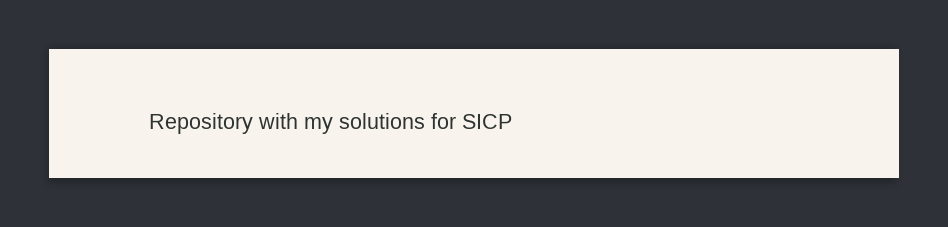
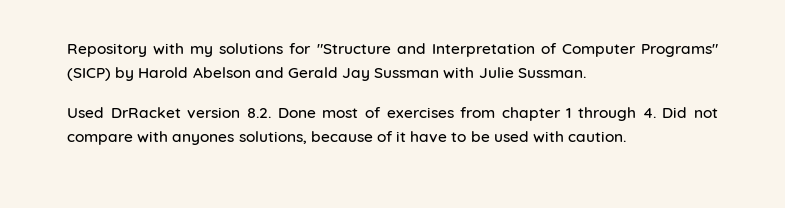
- Repository with my solutions for SICP
+ Repository with my solutions for "Structure and Interpretation of Computer Programs" (SICP) by Harold Abelson and Gerald Jay Sussman with Julie Sussman.
+ Used DrRacket version 8.2. Done most of exercises from chapter 1 through 4. Did not compare with anyones solutions, because of it have to be used with caution.

